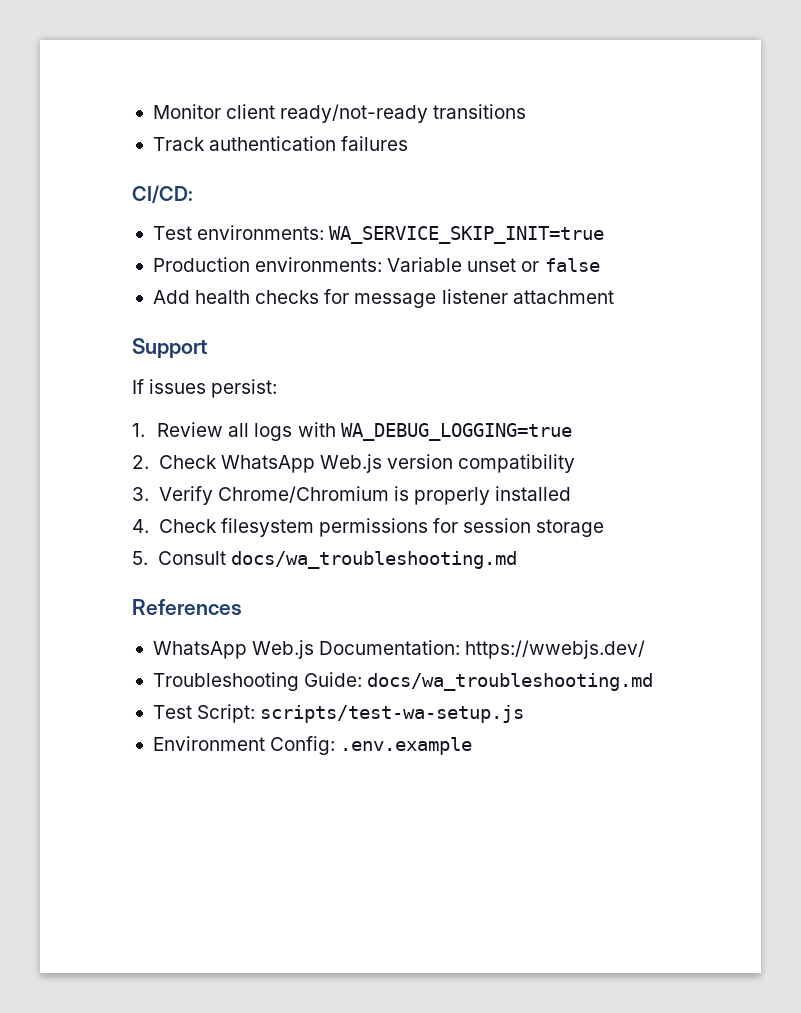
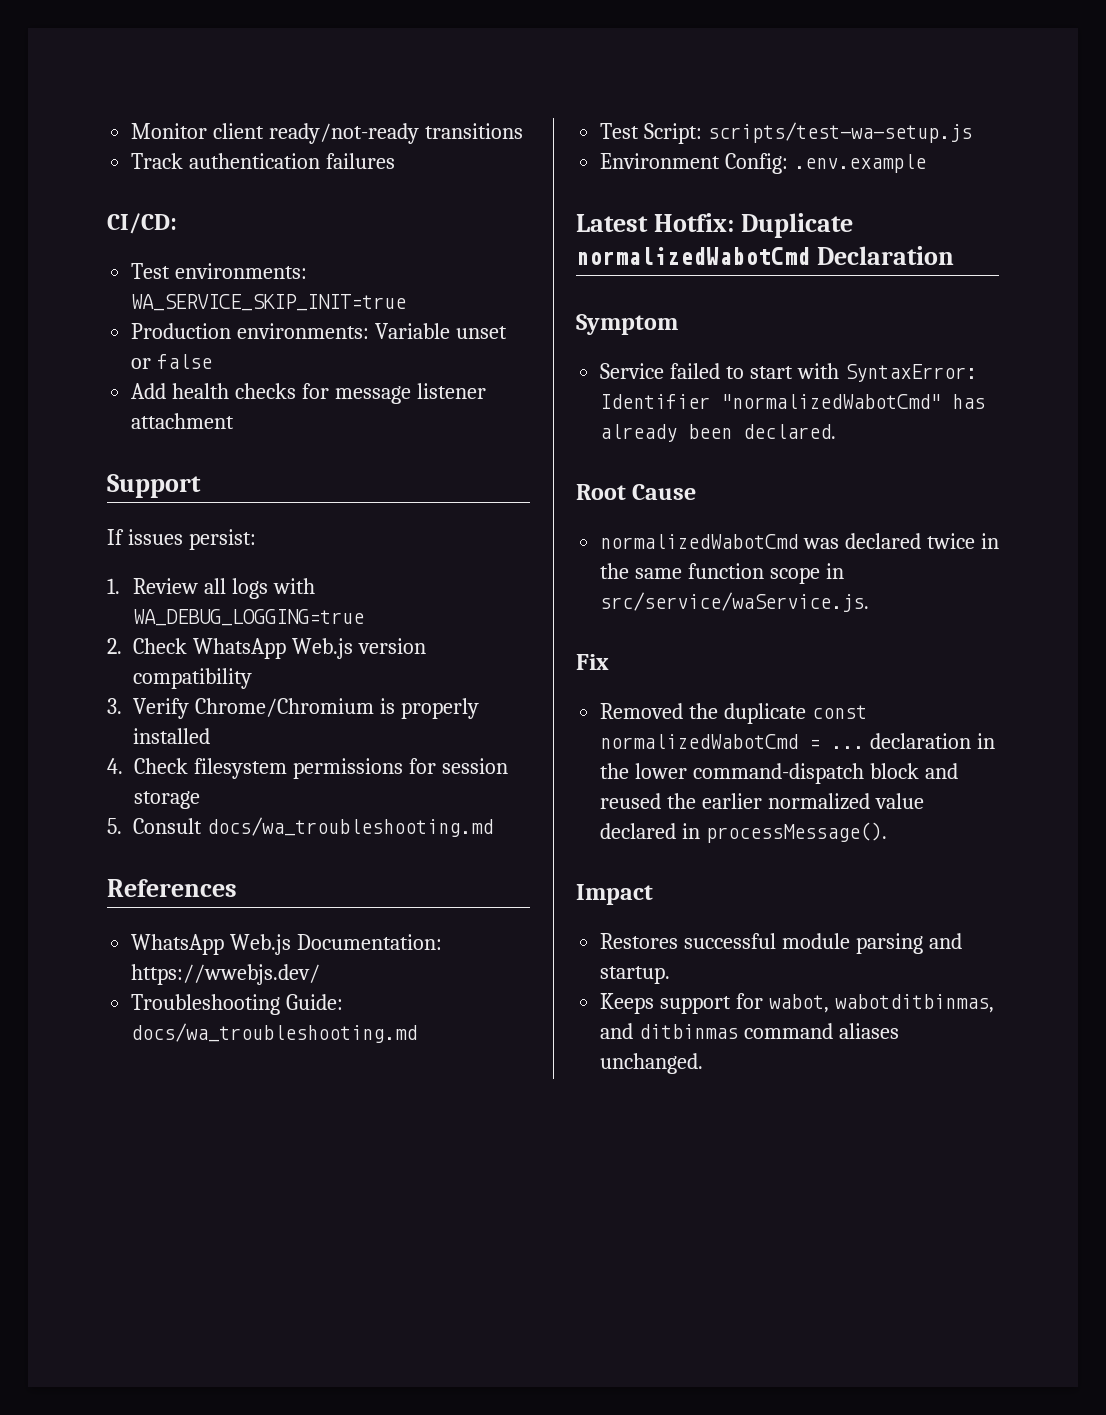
+ Latest Hotfix: Duplicate normalizedWabotCmd Declaration
+ Symptom
+ Service failed to start with SyntaxError: Identifier "normalizedWabotCmd" has already been declared.
+ Root Cause
+ normalizedWabotCmd was declared twice in the same function scope in src/service/waService.js.
+ Fix
+ Removed the duplicate const normalizedWabotCmd = ... declaration in the lower command-dispatch block and reused the earlier normalized value declared in processMessage().
+ Impact
+ Restores successful module parsing and startup.
+ Keeps support for wabot, wabotditbinmas, and ditbinmas command aliases unchanged.

